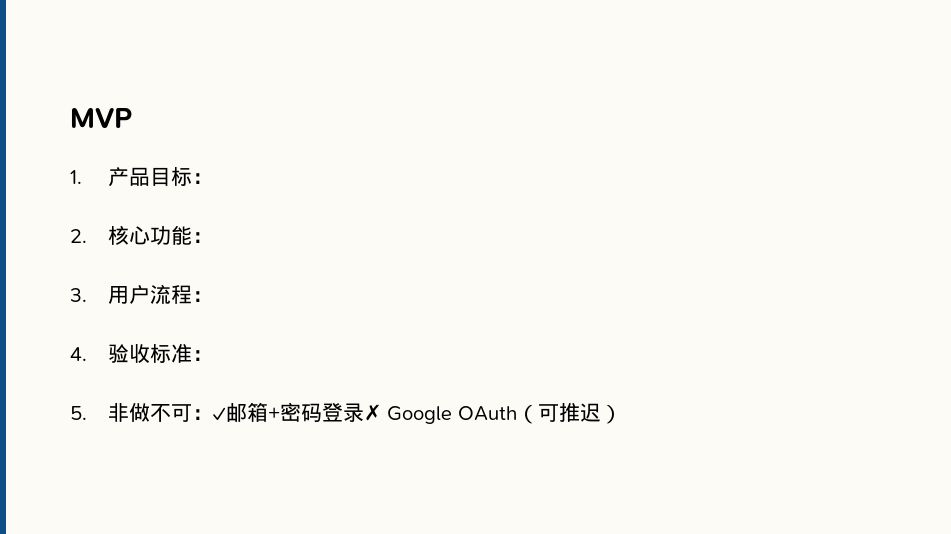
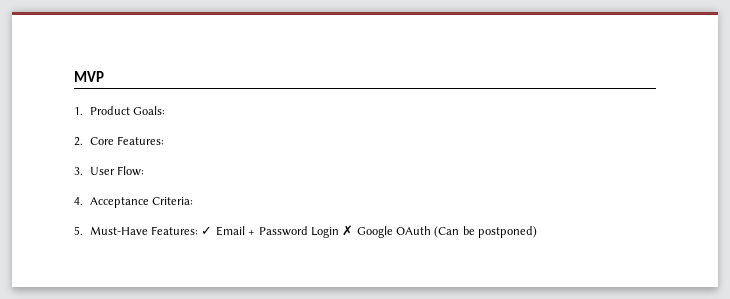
- 1.产品目标：
+ 1. Product Goals:
- 2.核心功能：
+ 2. Core Features:
- 3.用户流程：
+ 3. User Flow:
- 4.验收标准：
+ 4. Acceptance Criteria:
- 5.非做不可：✓邮箱+密码登录✗ Google OAuth（可推迟）
+ 5. Must-Have Features: ✓ Email + Password Login ✗ Google OAuth (Can be postponed)

